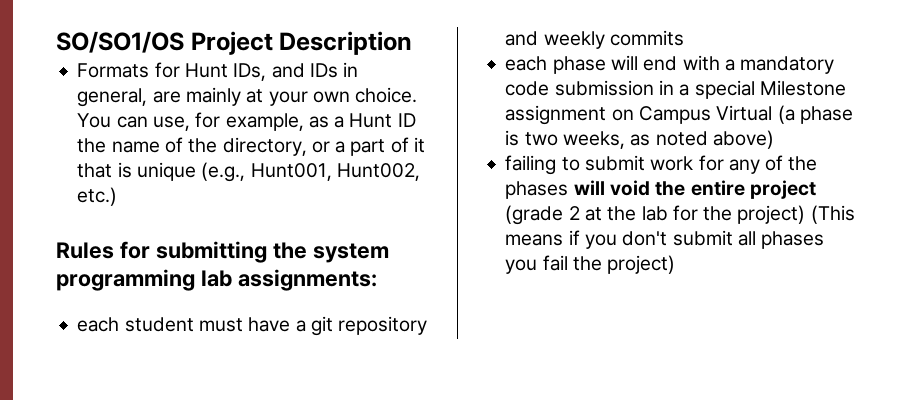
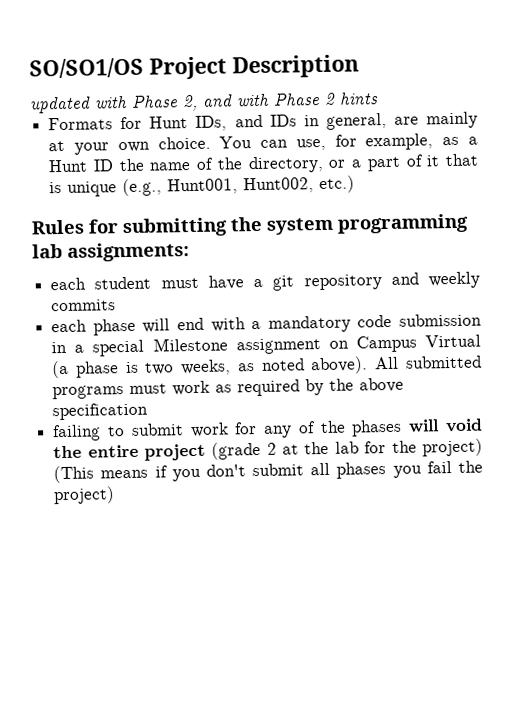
+ updated with Phase 2, and with Phase 2 hints
- each phase will end with a mandatory code submission in a special Milestone assignment on Campus Virtual (a phase is two weeks, as noted above)
+ each phase will end with a mandatory code submission in a special Milestone assignment on Campus Virtual (a phase is two weeks, as noted above). All submitted programs must work as required by the above specification

